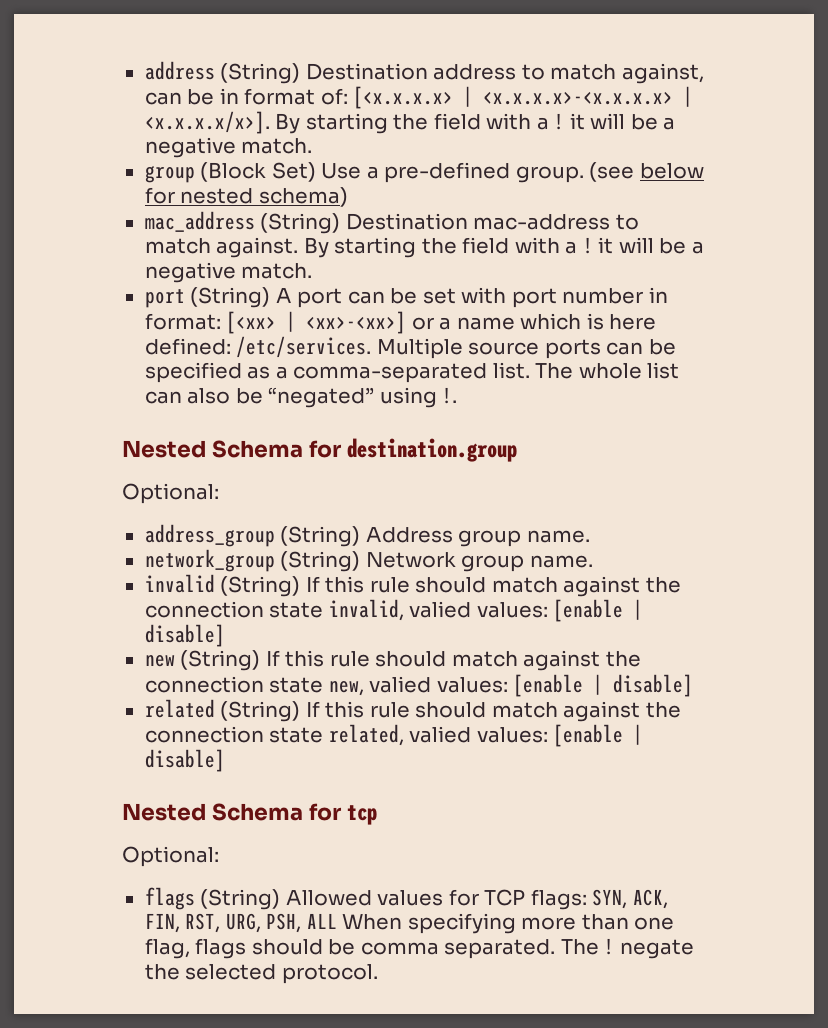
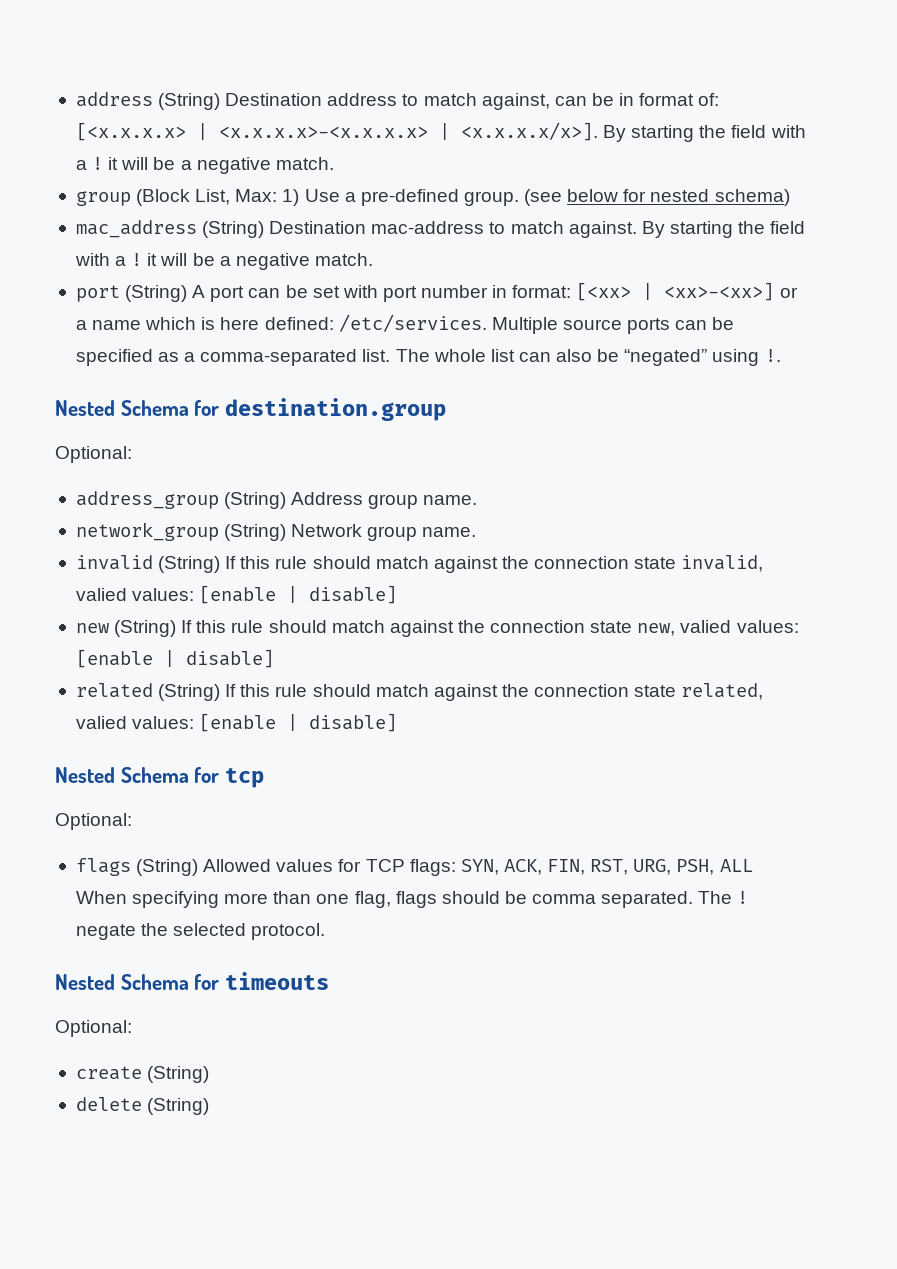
- group (Block Set) Use a pre-defined group.
+ group (Block List, Max: 1) Use a pre-defined group.
+ Nested Schema for timeouts
+ Optional:
+ create (String)
+ delete (String)

